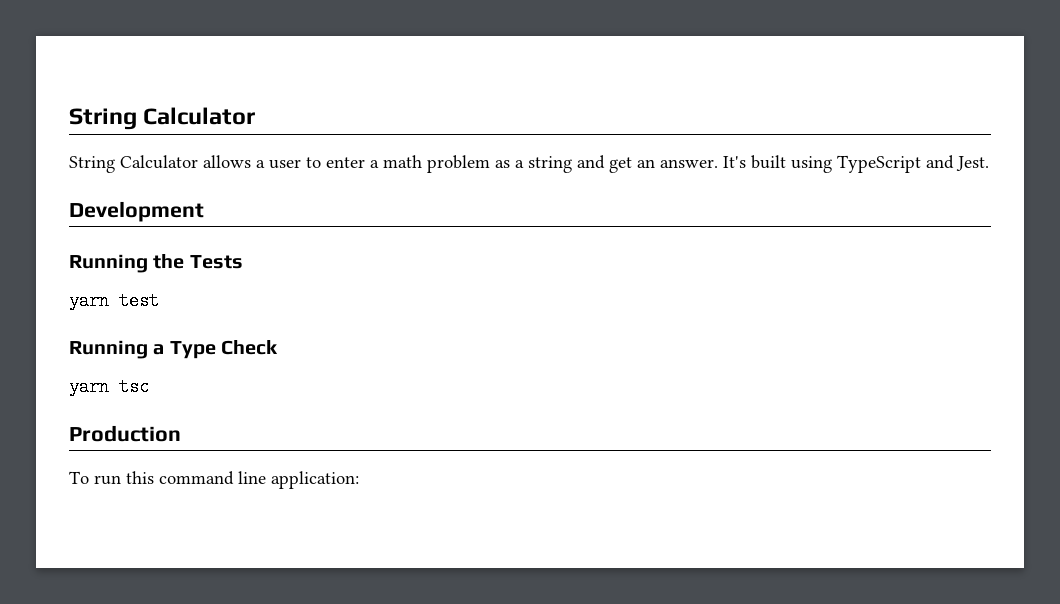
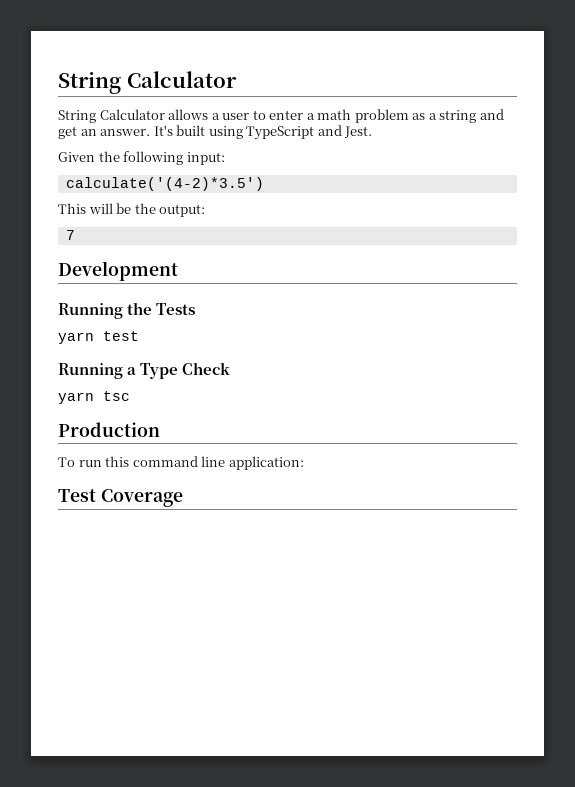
+ Given the following input:
+ calculate('(4-2)*3.5')
+ This will be the output:
+ 7
+ Test Coverage

